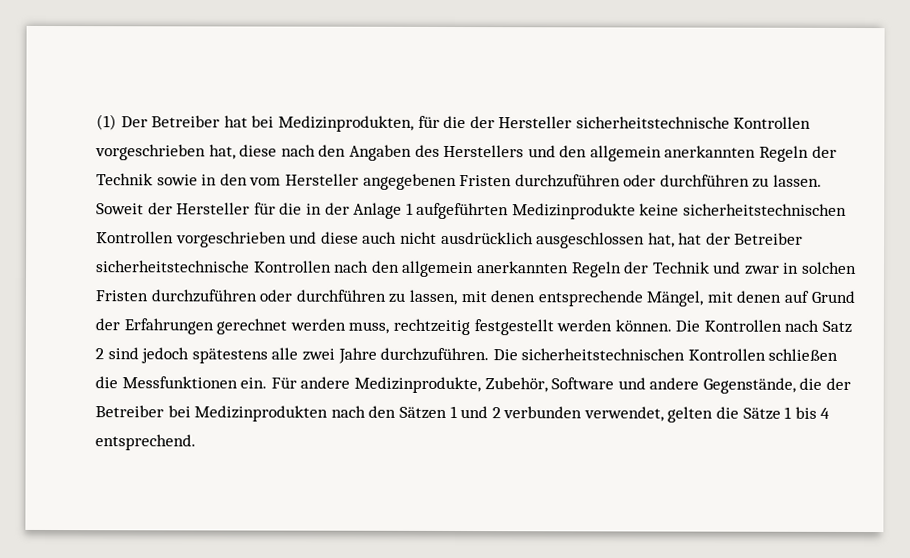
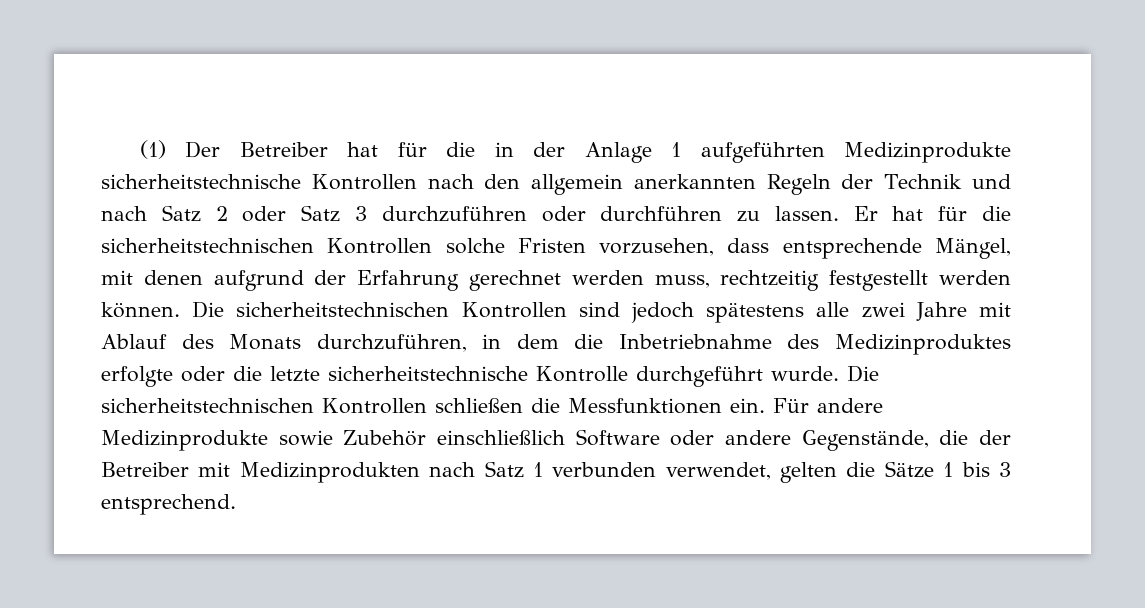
- (1) Der Betreiber hat bei Medizinprodukten, für die der Hersteller sicherheitstechnische Kontrollen vorgeschrieben hat, diese nach den Angaben des Herstellers und den allgemein anerkannten Regeln der Technik sowie in den vom Hersteller angegebenen Fristen durchzuführen oder durchführen zu lassen. Soweit der Hersteller für die in der Anlage 1 aufgeführten Medizinprodukte keine sicherheitstechnischen Kontrollen vorgeschrieben und diese auch nicht ausdrücklich ausgeschlossen hat, hat der Betreiber sicherheitstechnische Kontrollen nach den allgemein anerkannten Regeln der Technik und zwar in solchen Fristen durchzuführen oder durchführen zu lassen, mit denen entsprechende Mängel, mit denen auf Grund der Erfahrungen gerechnet werden muss, rechtzeitig festgestellt werden können.
+ (1) Der Betreiber hat für die in der Anlage 1 aufgeführten Medizinprodukte sicherheitstechnische Kontrollen nach den allgemein anerkannten Regeln der Technik und nach Satz 2 oder Satz 3 durchzuführen oder durchführen zu lassen. Er hat für die sicherheitstechnischen Kontrollen solche Fristen vorzusehen, dass entsprechende Mängel, mit denen aufgrund der Erfahrung gerechnet werden muss, rechtzeitig festgestellt werden können.
- Die Kontrollen nach Satz 2 sind jedoch spätestens alle zwei Jahre durchzuführen.
+ Die sicherheitstechnischen Kontrollen sind jedoch spätestens alle zwei Jahre mit Ablauf des Monats durchzuführen, in dem die Inbetriebnahme des Medizinproduktes erfolgte oder die letzte sicherheitstechnische Kontrolle durchgeführt wurde.
- Für andere Medizinprodukte, Zubehör, Software und andere Gegenstände, die der Betreiber bei Medizinprodukten nach den Sätzen 1 und 2 verbunden verwendet, gelten die Sätze 1 bis 4 entsprechend.
+ Für andere Medizinprodukte sowie Zubehör einschließlich Software oder andere Gegenstände, die der Betreiber mit Medizinprodukten nach Satz 1 verbunden verwendet, gelten die Sätze 1 bis 3 entsprechend.

